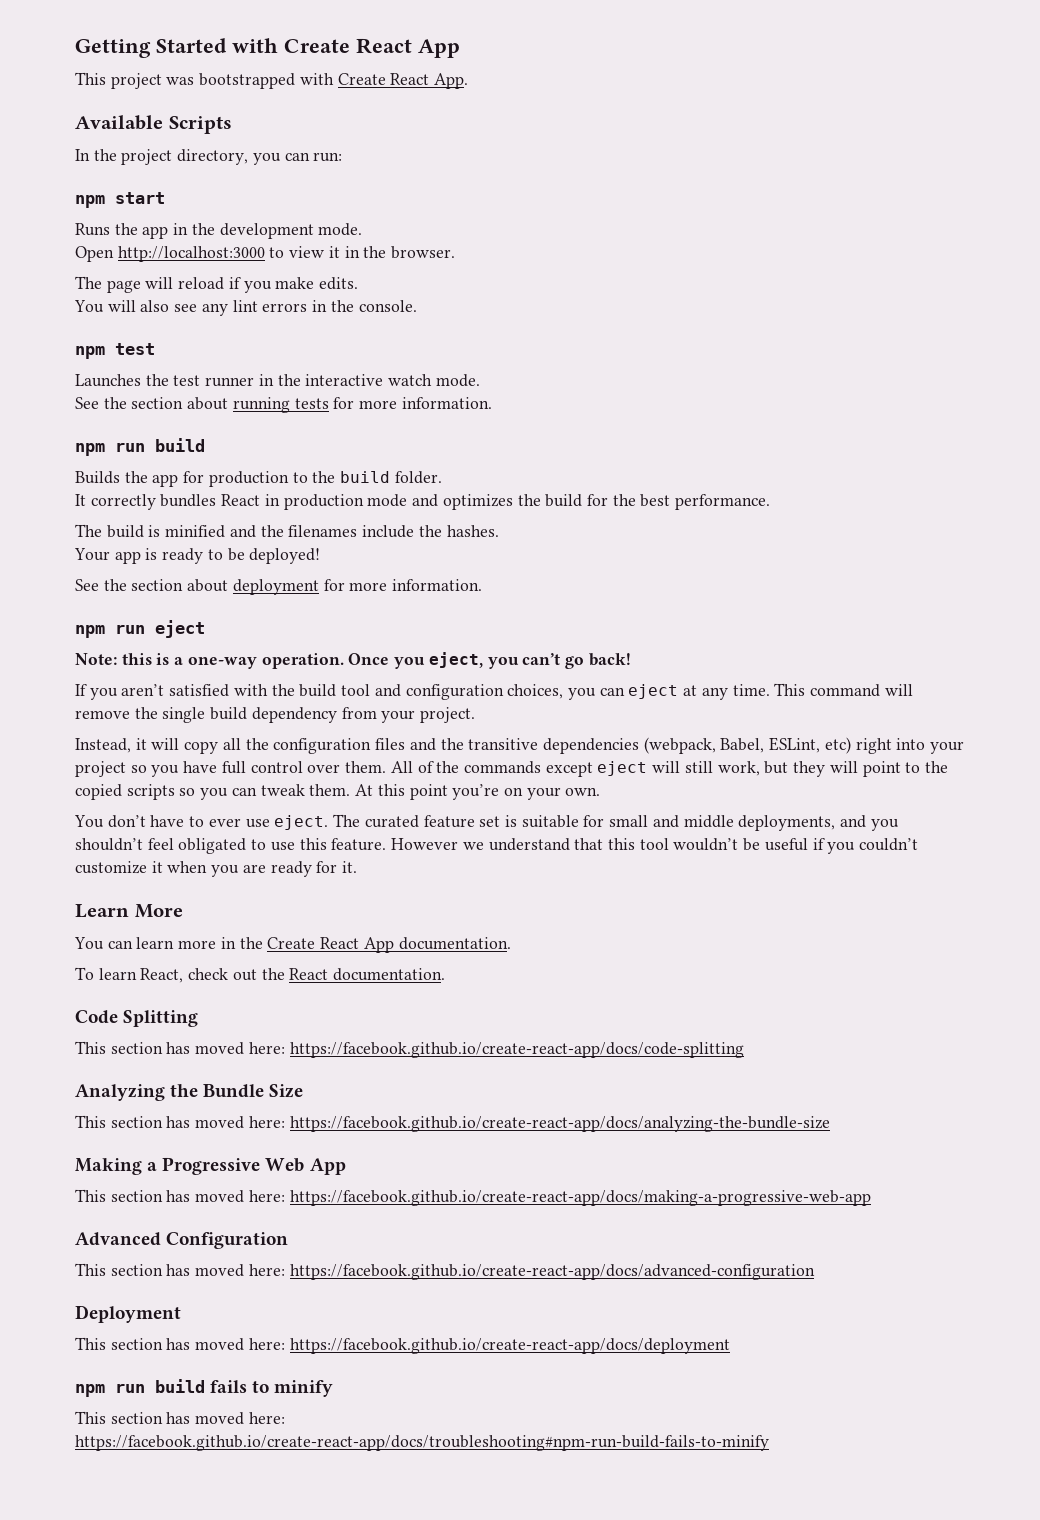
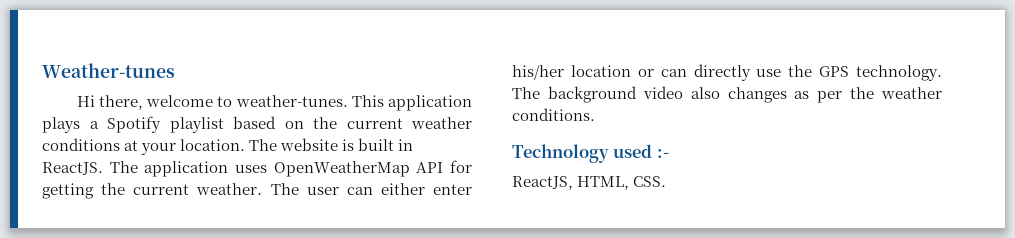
- Getting Started with Create React App
- This project was bootstrapped with Create React App.
- Available Scripts
- In the project directory, you can run:
- npm start
- Runs the app in the development mode.
- Open http://localhost:3000 to view it in the browser.
- The page will reload if you make edits.
- You will also see any lint errors in the console.
- npm test
- Launches the test runner in the interactive watch mode.
- See the section about running tests for more information.
- npm run build
- Builds the app for production to the build folder.
- It correctly bundles React in production mode and optimizes the build for the best performance.
- The build is minified and the filenames include the hashes.
- Your app is ready to be deployed!
- See the section about deployment for more information.
- npm run eject
- Note: this is a one-way operation. Once you eject, you can’t go back!
- If you aren’t satisfied with the build tool and configuration choices, you can eject at any time. This command will remove the single build dependency from your project.
- Instead, it will copy all the configuration files and the transitive dependencies (webpack, Babel, ESLint, etc) right into your project so you have full control over them. All of the commands except eject will still work, but they will point to the copied scripts so you can tweak them. At this point you’re on your own.
- You don’t have to ever use eject. The curated feature set is suitable for small and middle deployments, and you shouldn’t feel obligated to use this feature. However we understand that this tool wouldn’t be useful if you couldn’t customize it when you are ready for it.
- Learn More
- You can learn more in the Create React App documentation.
- To learn React, check out the React documentation.
- Code Splitting
- This section has moved here: https://facebook.github.io/create-react-app/docs/code-splitting
- Analyzing the Bundle Size
- This section has moved here: https://facebook.github.io/create-react-app/docs/analyzing-the-bundle-size
- Making a Progressive Web App
- This section has moved here: https://facebook.github.io/create-react-app/docs/making-a-progressive-web-app
- Advanced Configuration
- This section has moved here: https://facebook.github.io/create-react-app/docs/advanced-configuration
- Deployment
- This section has moved here: https://facebook.github.io/create-react-app/docs/deployment
- npm run build fails to minify
- This section has moved here: https://facebook.github.io/create-react-app/docs/troubleshooting#npm-run-build-fails-to-minify
+ Weather-tunes
+ Hi there, welcome to weather-tunes. This application plays a Spotify playlist based on the current weather conditions at your location. The website is built in ReactJS. The application uses OpenWeatherMap API for getting the current weather. The user can either enter his/her location or can directly use the GPS technology. The background video also changes as per the weather conditions.
+ Technology used :-
+ ReactJS, HTML, CSS.

